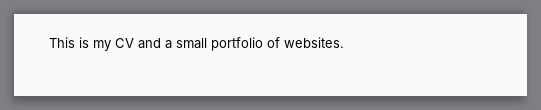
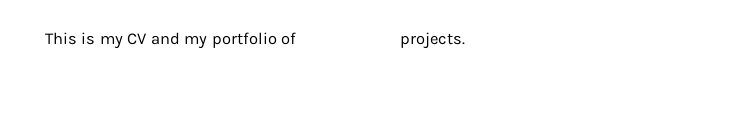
- This is my CV and a small portfolio of websites.
+ This is my CV and my portfolio of projects.

